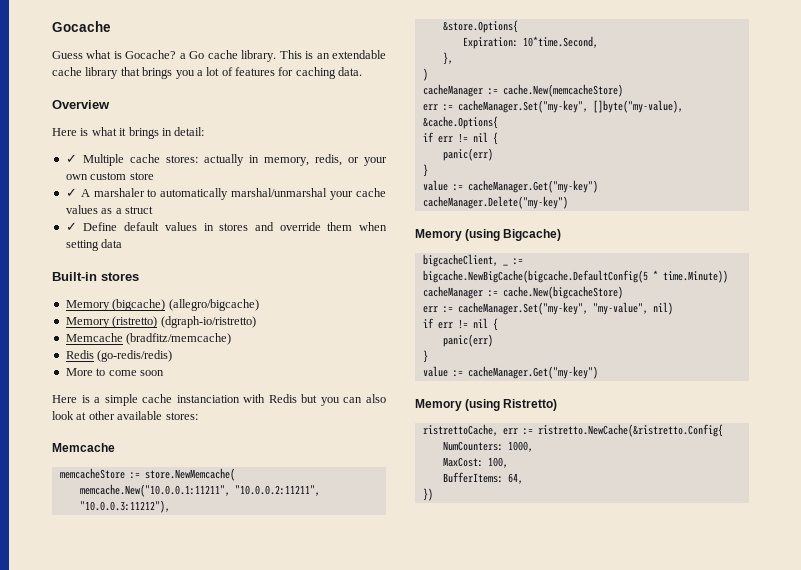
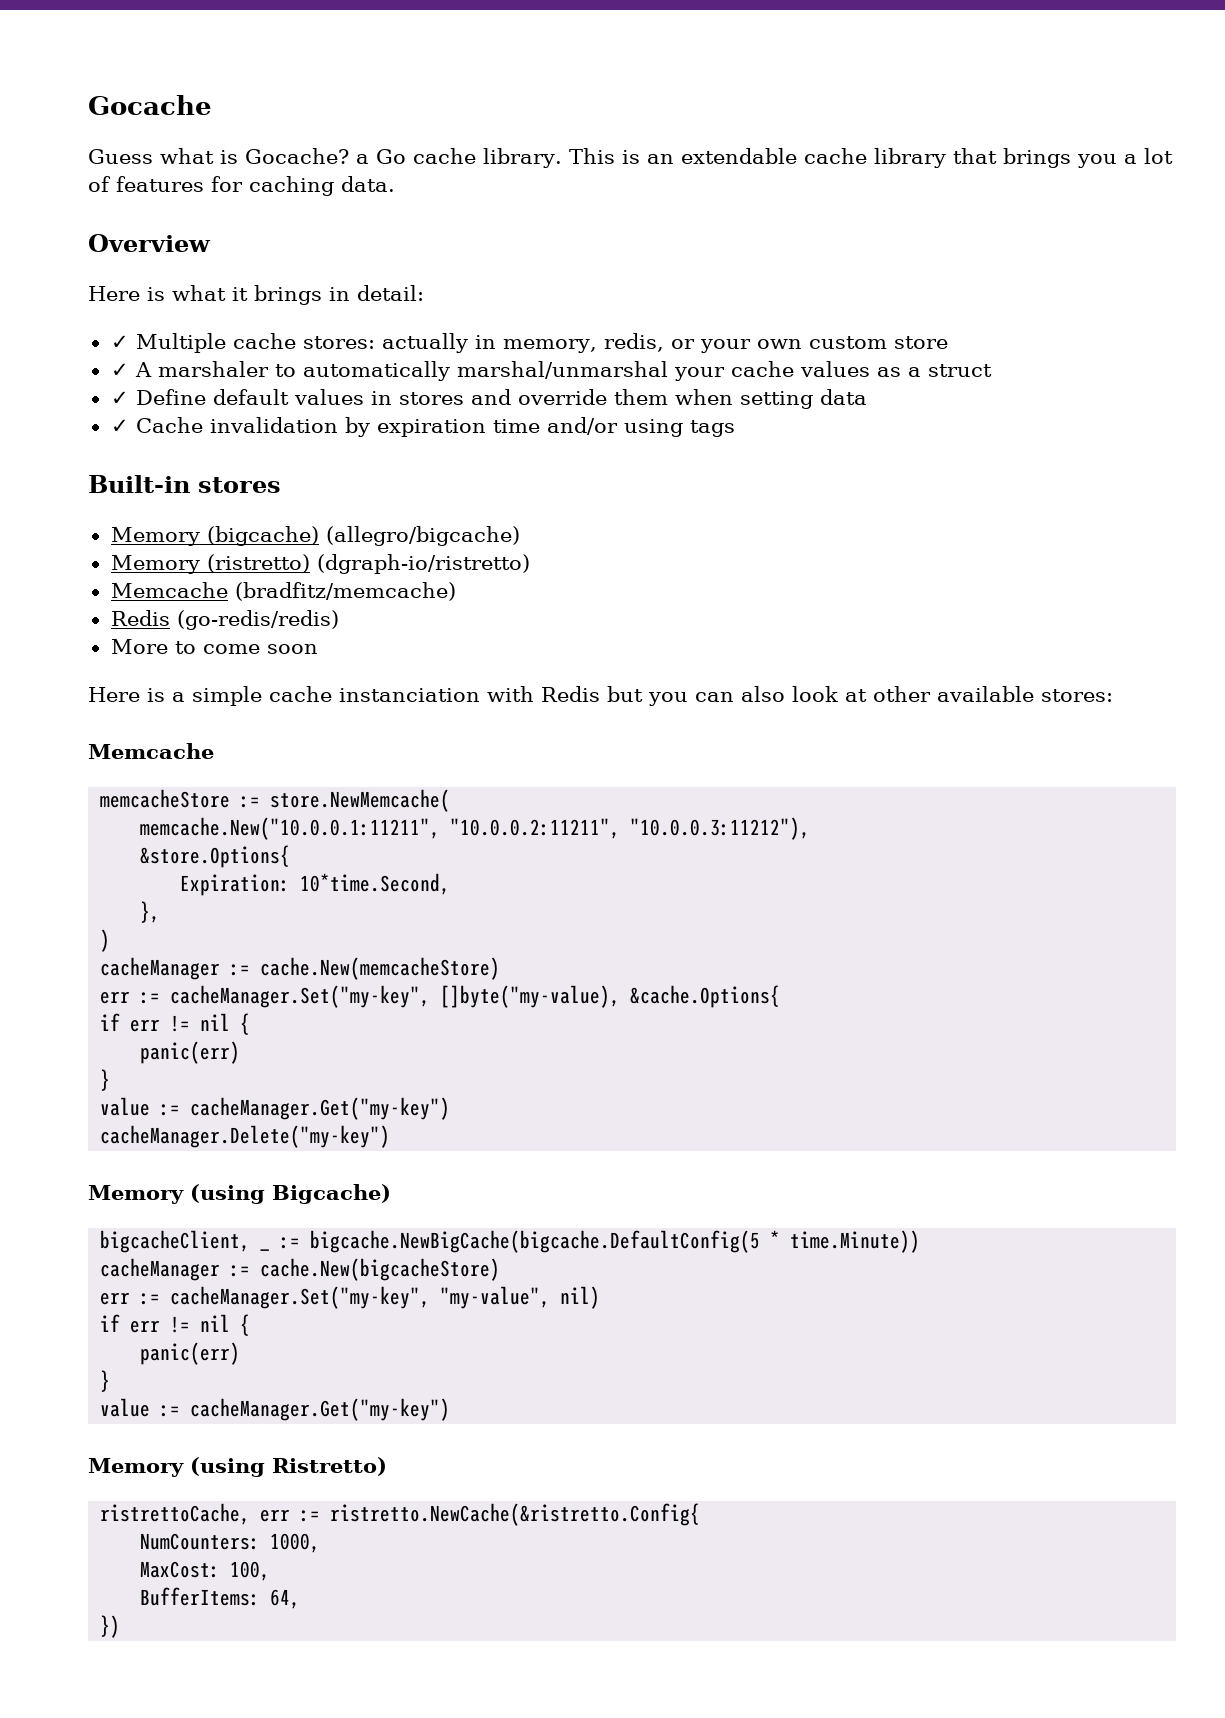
+ ✓ Cache invalidation by expiration time and/or using tags

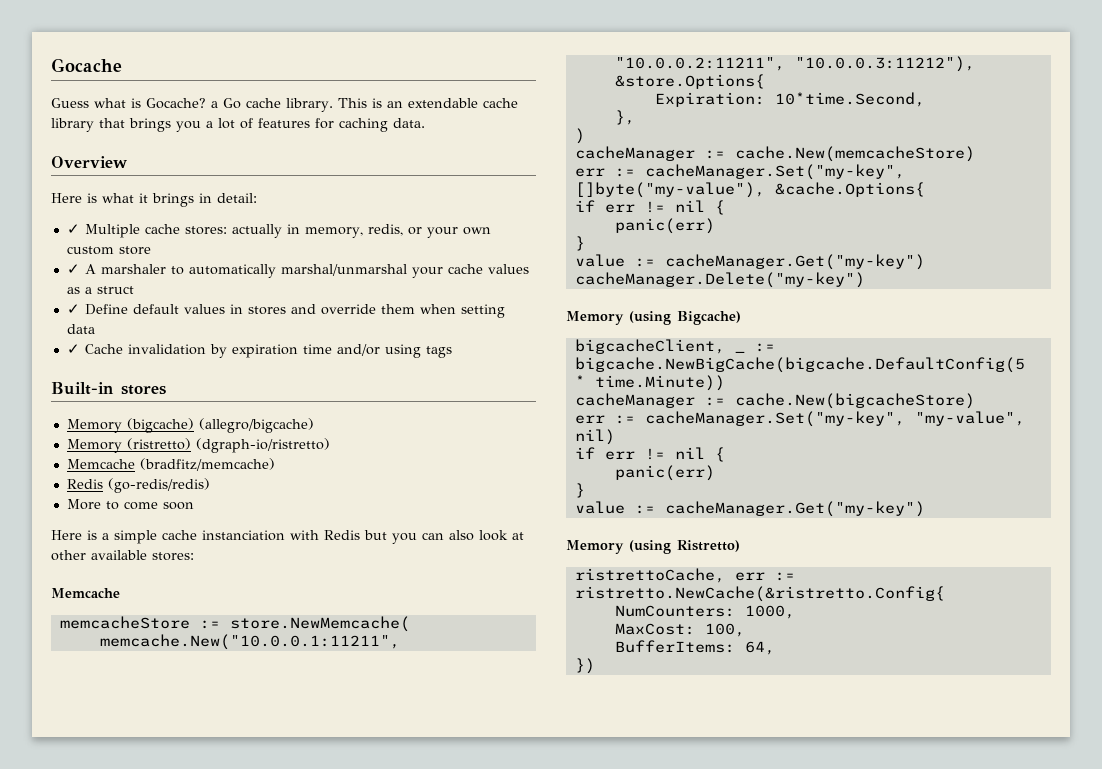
- err := cacheManager.Set("my-key", []byte("my-value), &cache.Options{
+ err := cacheManager.Set("my-key", []byte("my-value"), &cache.Options{

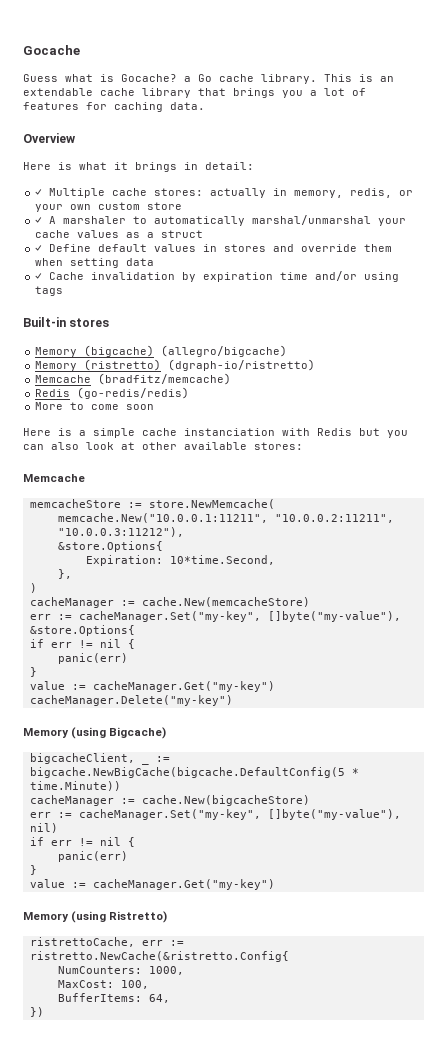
- err := cacheManager.Set("my-key", []byte("my-value"), &cache.Options{
+ err := cacheManager.Set("my-key", []byte("my-value"), &store.Options{
- err := cacheManager.Set("my-key", "my-value", nil)
+ err := cacheManager.Set("my-key", []byte("my-value"), nil)

